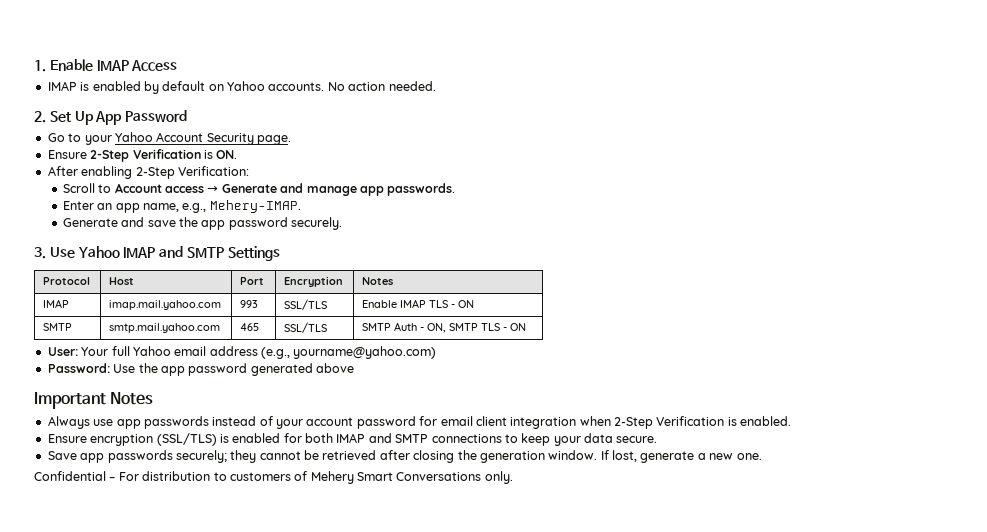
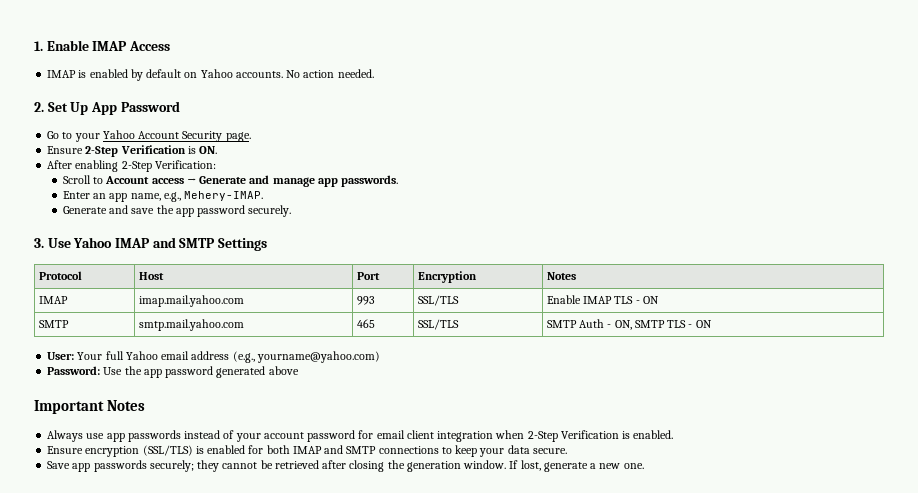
- Confidential – For distribution to customers of Mehery Smart Conversations only.

